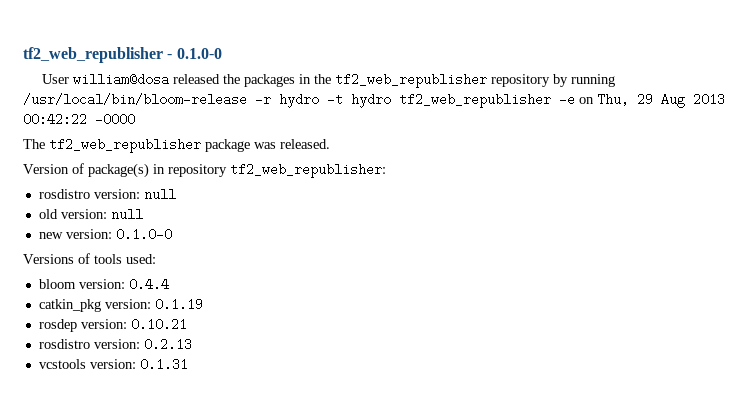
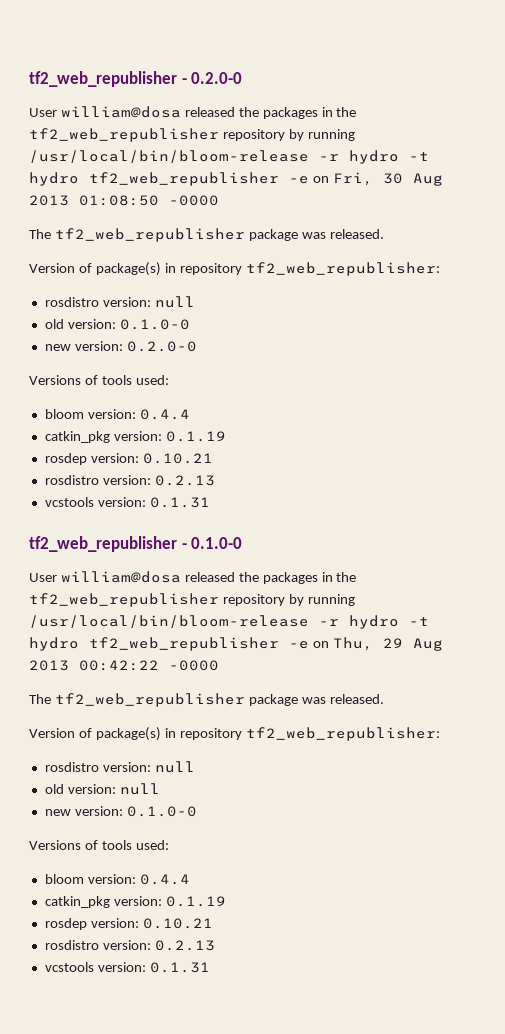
+ tf2_web_republisher - 0.2.0-0
+ User william@dosa released the packages in the tf2_web_republisher repository by running /usr/local/bin/bloom-release -r hydro -t hydro tf2_web_republisher -e on Fri, 30 Aug 2013 01:08:50 -0000
+ The tf2_web_republisher package was released.
+ Version of package(s) in repository tf2_web_republisher:
+ rosdistro version: null
+ old version: 0.1.0-0
+ new version: 0.2.0-0
+ Versions of tools used:
+ bloom version: 0.4.4
+ catkin_pkg version: 0.1.19
+ rosdep version: 0.10.21
+ rosdistro version: 0.2.13
+ vcstools version: 0.1.31

